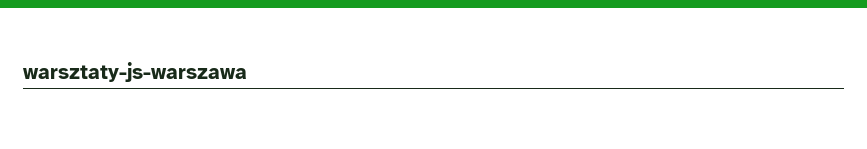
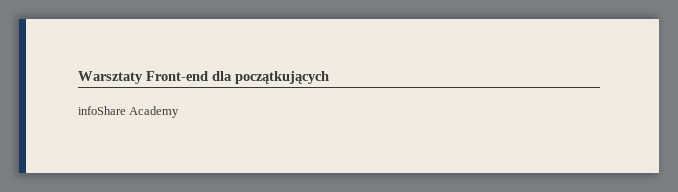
- warsztaty-js-warszawa
+ Warsztaty Front-end dla początkujących
+ infoShare Academy

